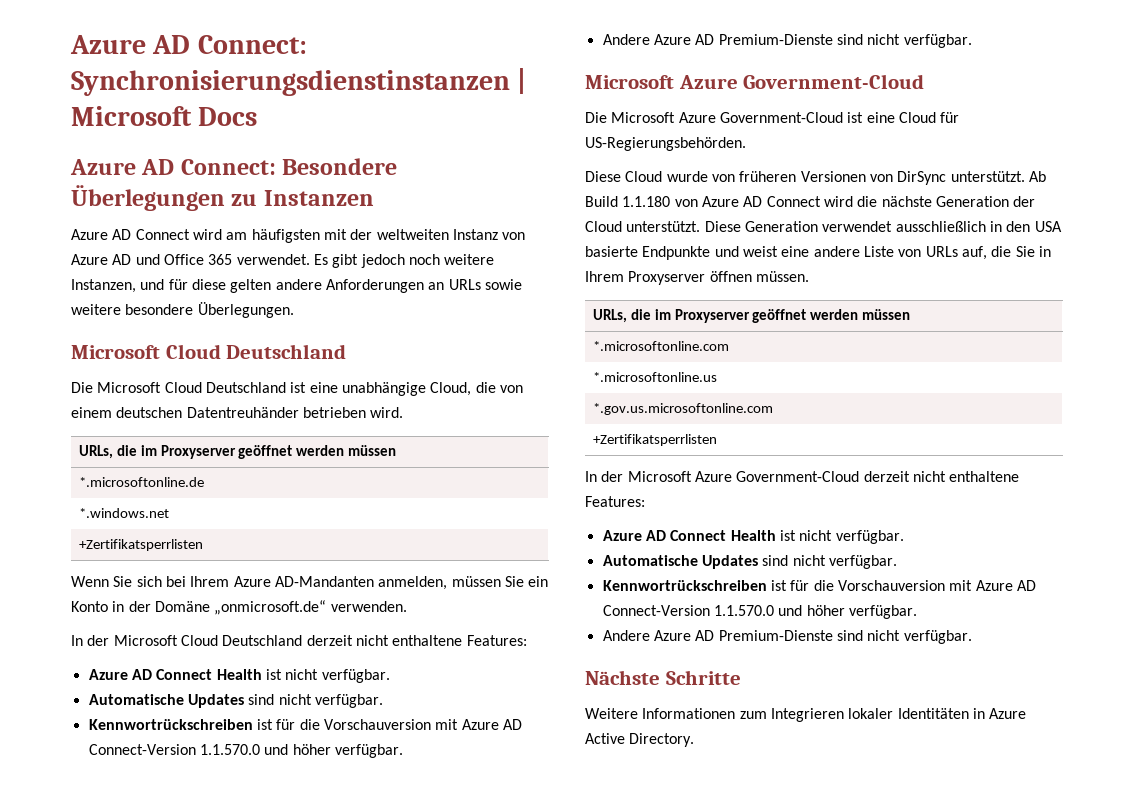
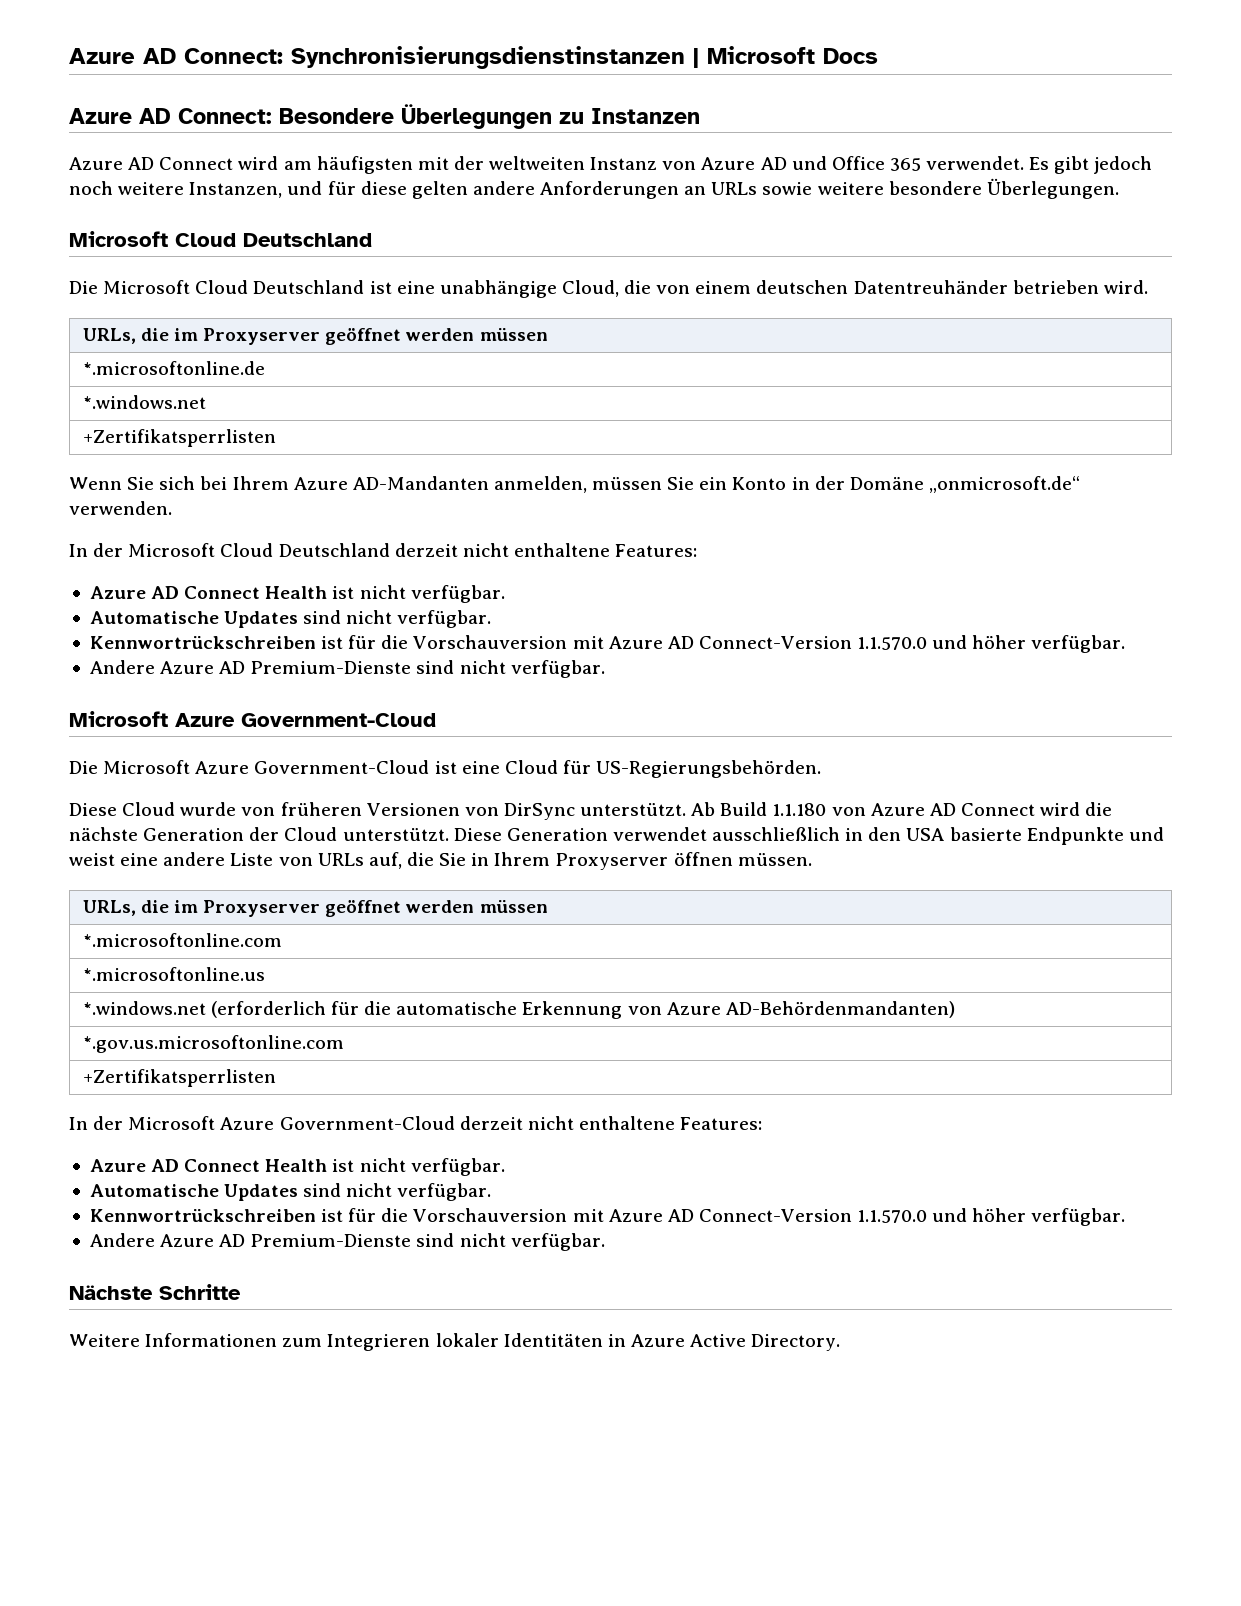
+ *.windows.net (erforderlich für die automatische Erkennung von Azure AD-Behördenmandanten)

